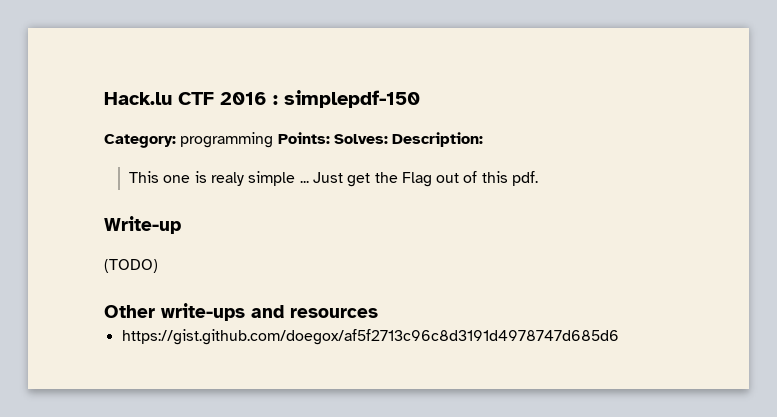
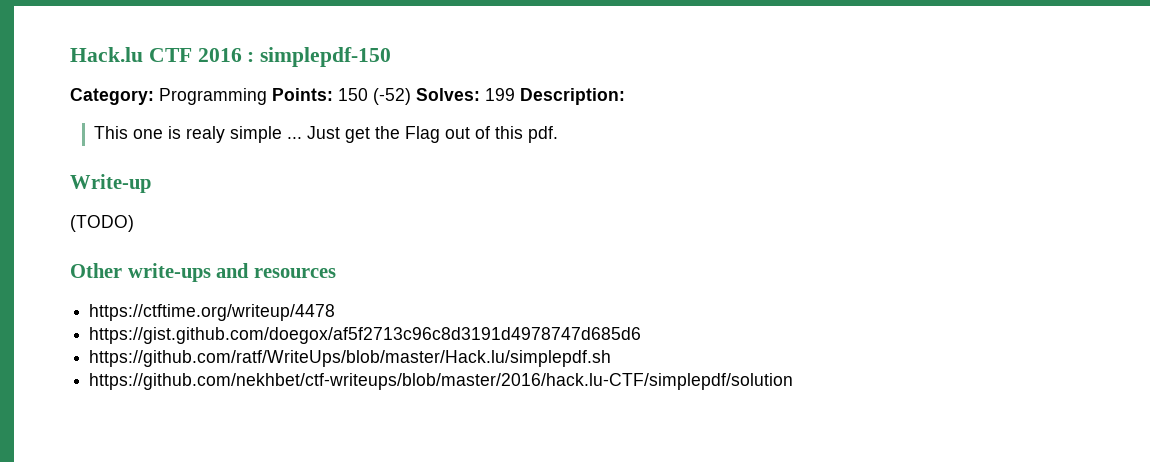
- Category: programming Points: Solves: Description:
+ Category: Programming Points: 150 (-52) Solves: 199 Description:
+ https://ctftime.org/writeup/4478
+ https://github.com/ratf/WriteUps/blob/master/Hack.lu/simplepdf.sh
+ https://github.com/nekhbet/ctf-writeups/blob/master/2016/hack.lu-CTF/simplepdf/solution

